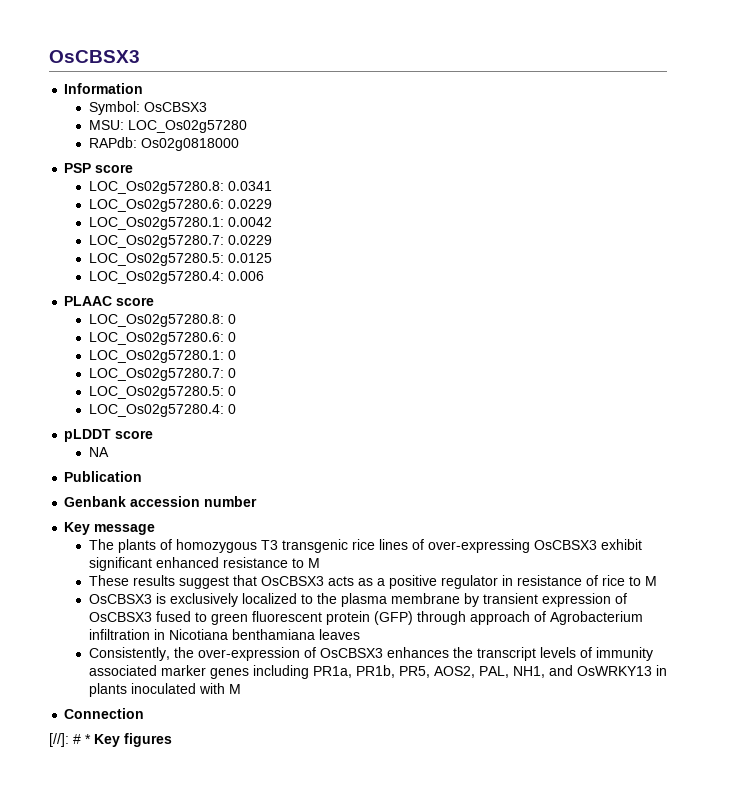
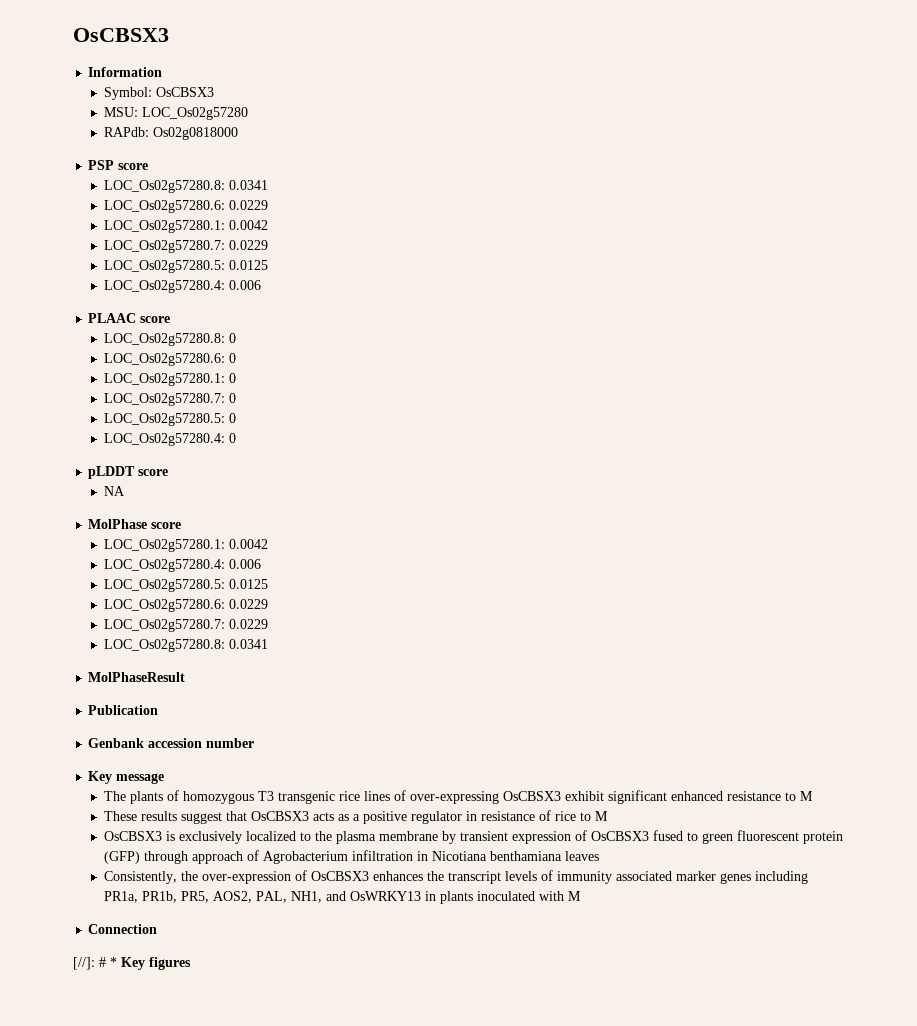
+ MolPhase score
+ LOC_Os02g57280.1: 0.0042
+ LOC_Os02g57280.4: 0.006
+ LOC_Os02g57280.5: 0.0125
+ LOC_Os02g57280.6: 0.0229
+ LOC_Os02g57280.7: 0.0229
+ LOC_Os02g57280.8: 0.0341
+ MolPhaseResult

